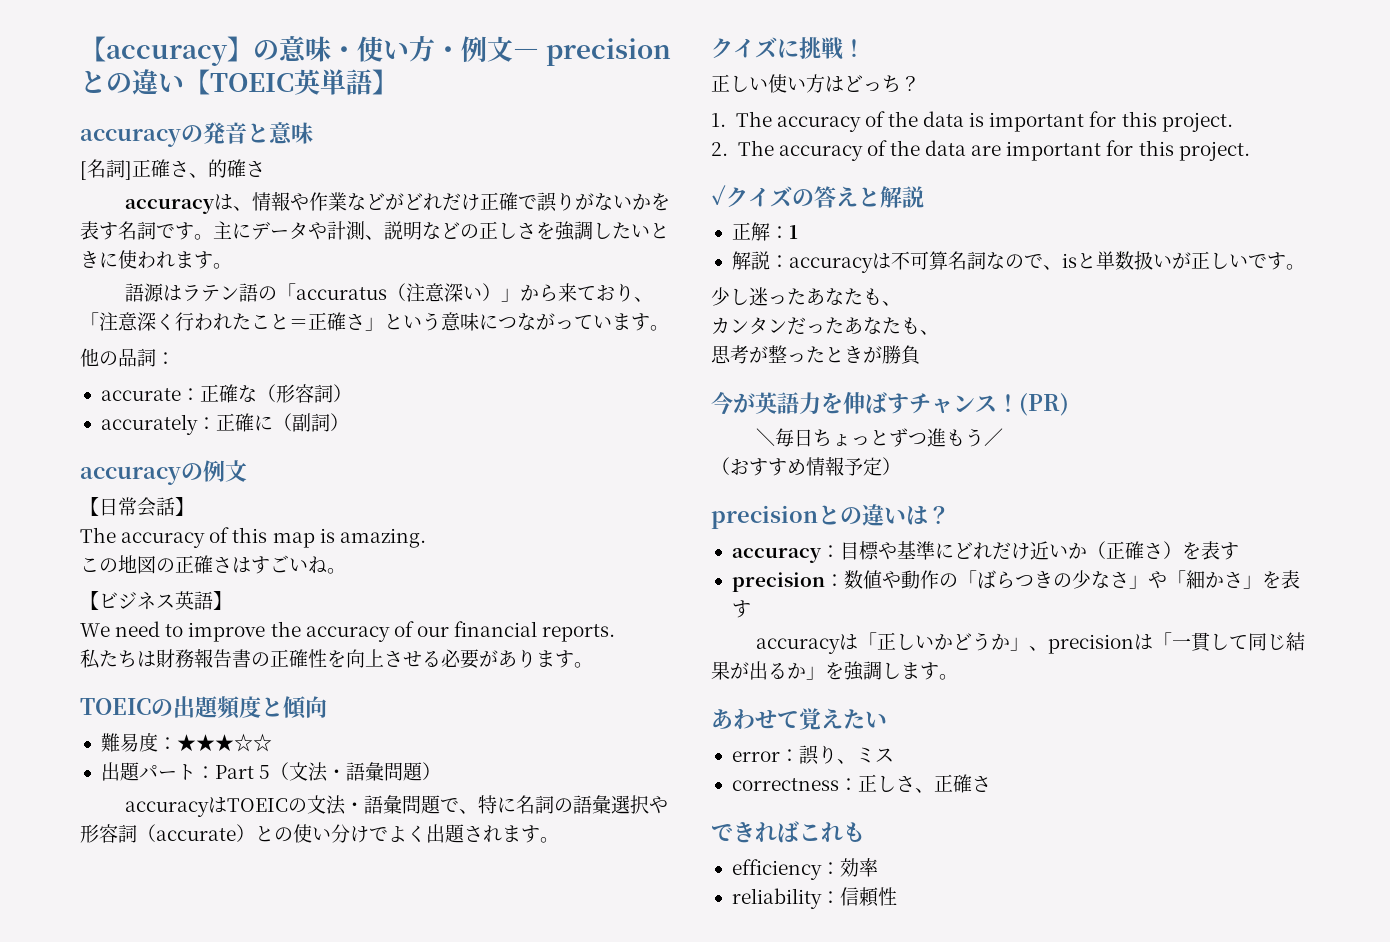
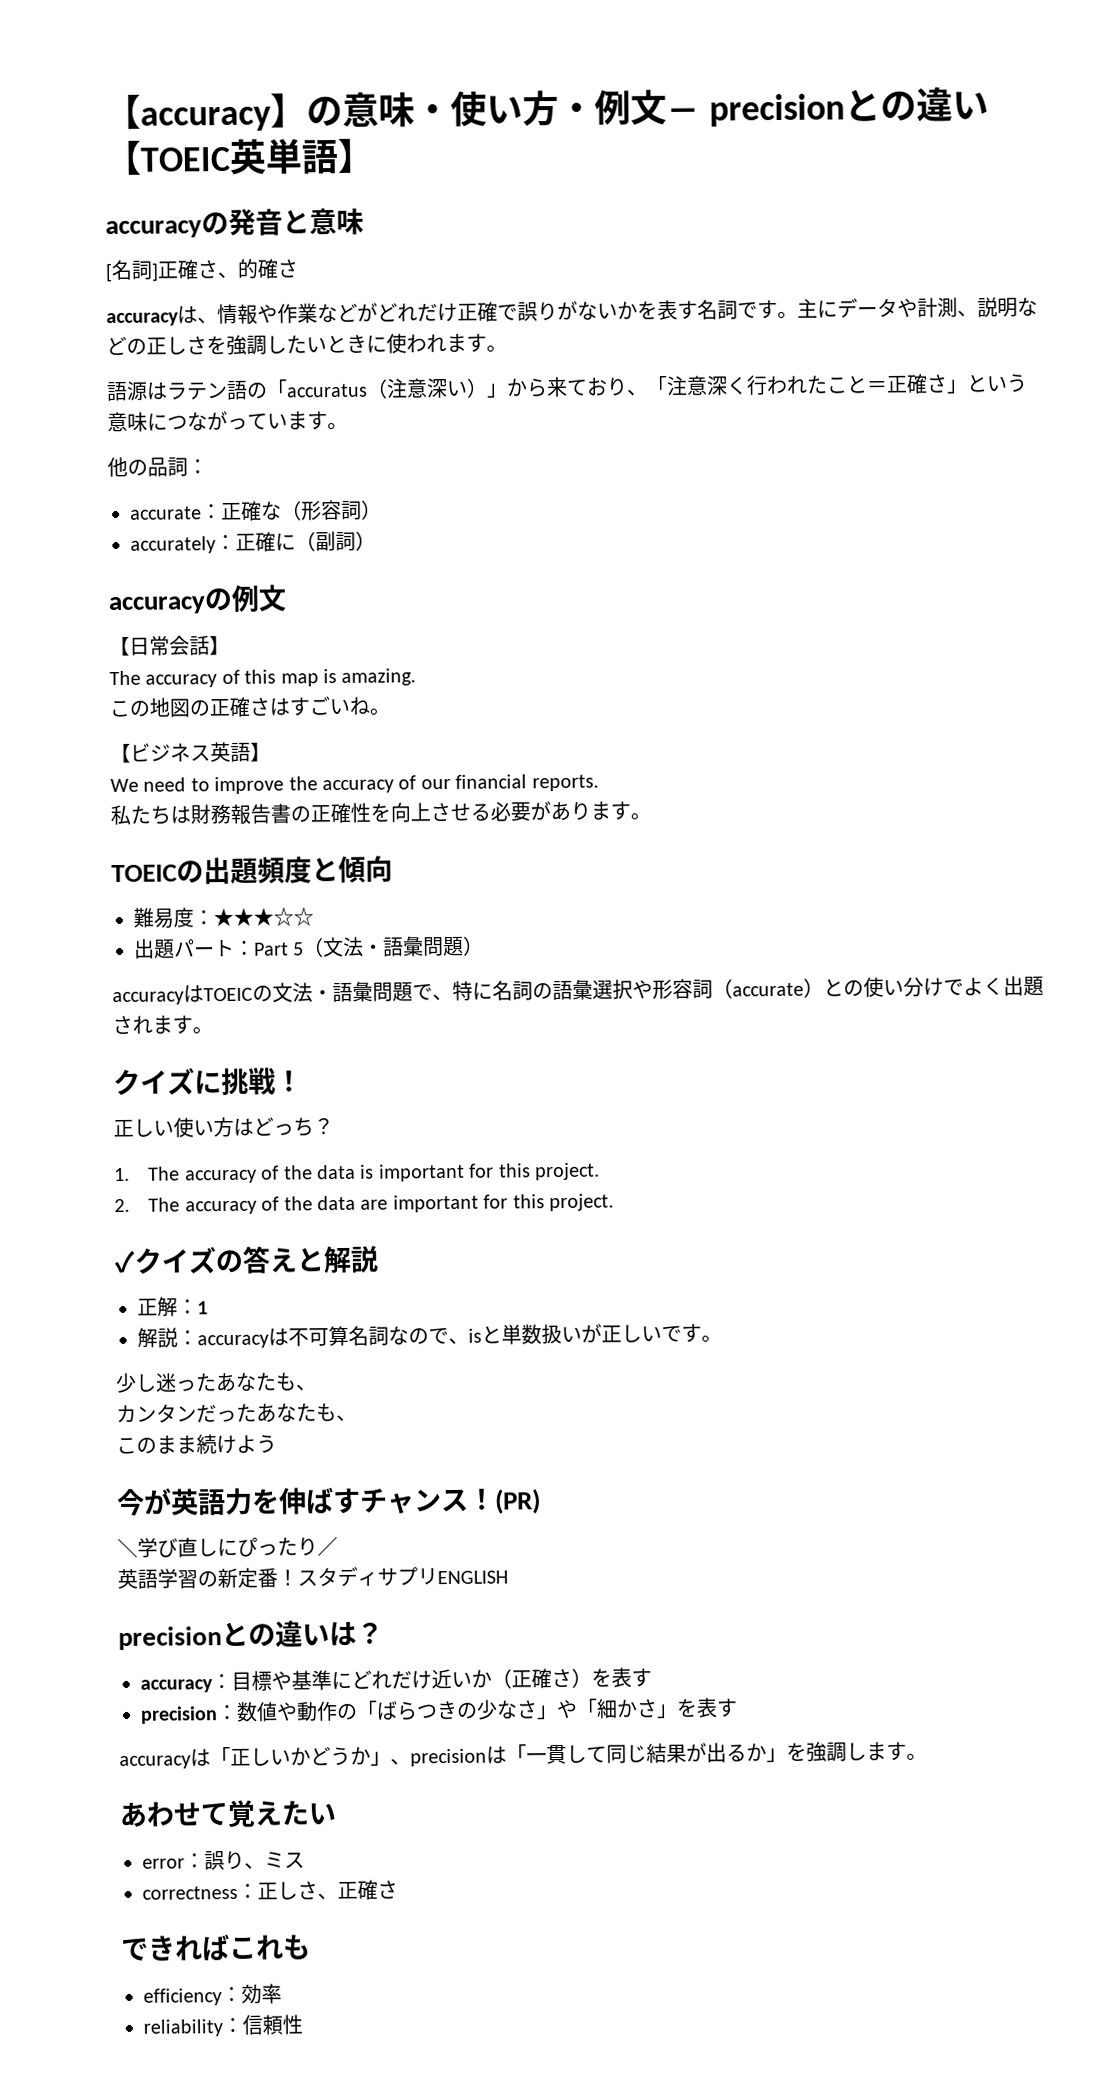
- 思考が整ったときが勝負
+ このまま続けよう
- ＼毎日ちょっとずつ進もう／
- （おすすめ情報予定）
+ ＼学び直しにぴったり／
+ 英語学習の新定番！スタディサプリENGLISH

